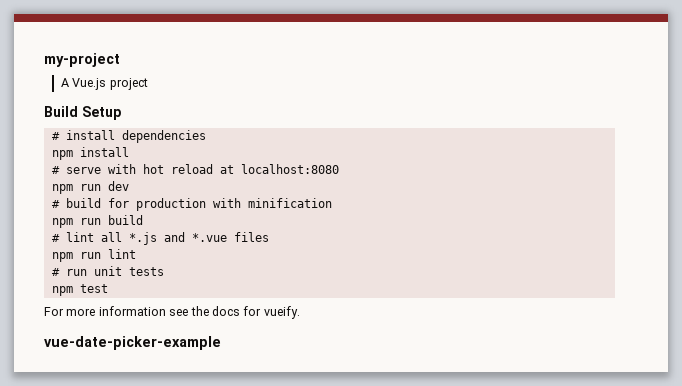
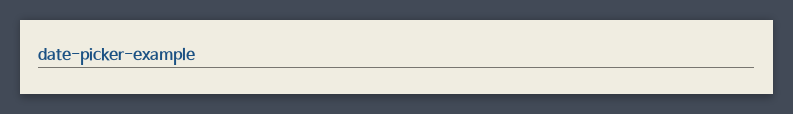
- my-project
- A Vue.js project
- Build Setup
- # install dependencies
- npm install
- # serve with hot reload at localhost:8080
- npm run dev
- # build for production with minification
- npm run build
- # lint all *.js and *.vue files
- npm run lint
- # run unit tests
- npm test
- For more information see the docs for vueify.
- vue-date-picker-example
+ date-picker-example

